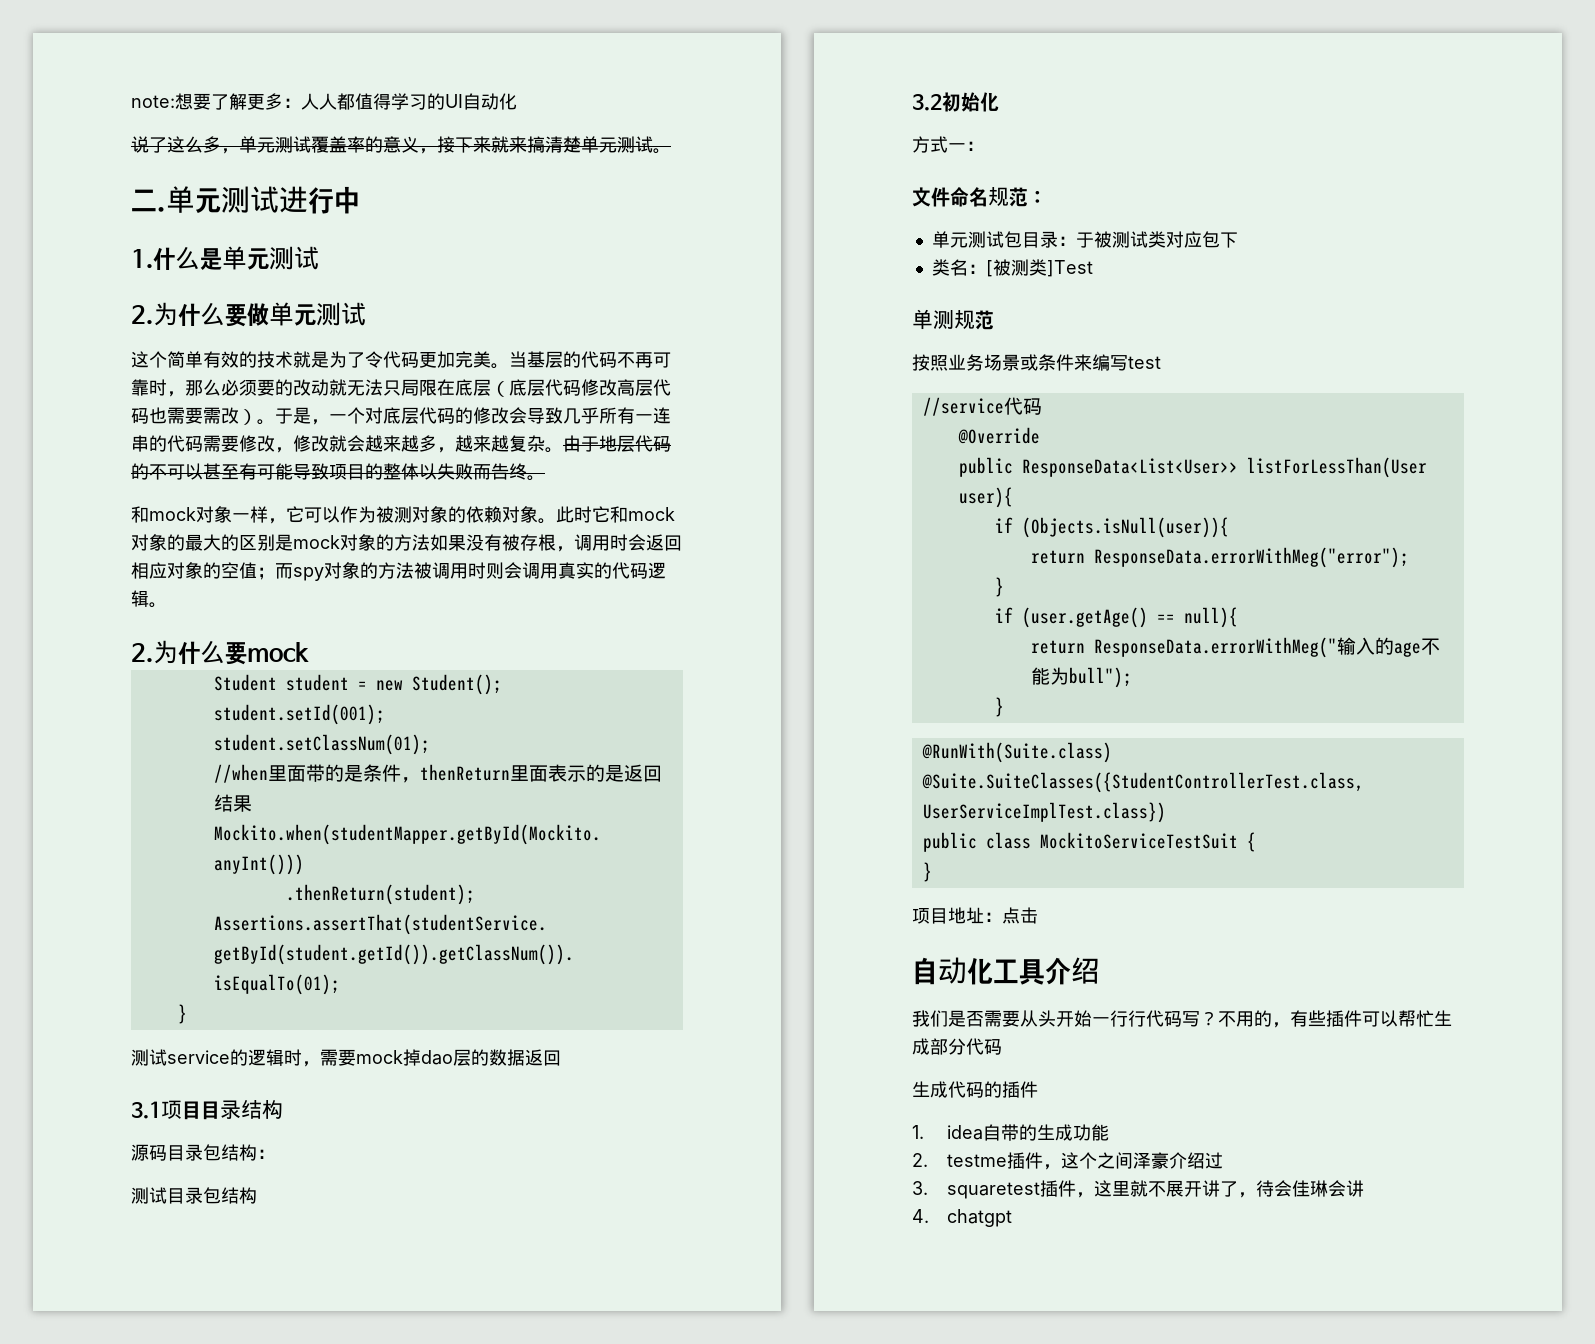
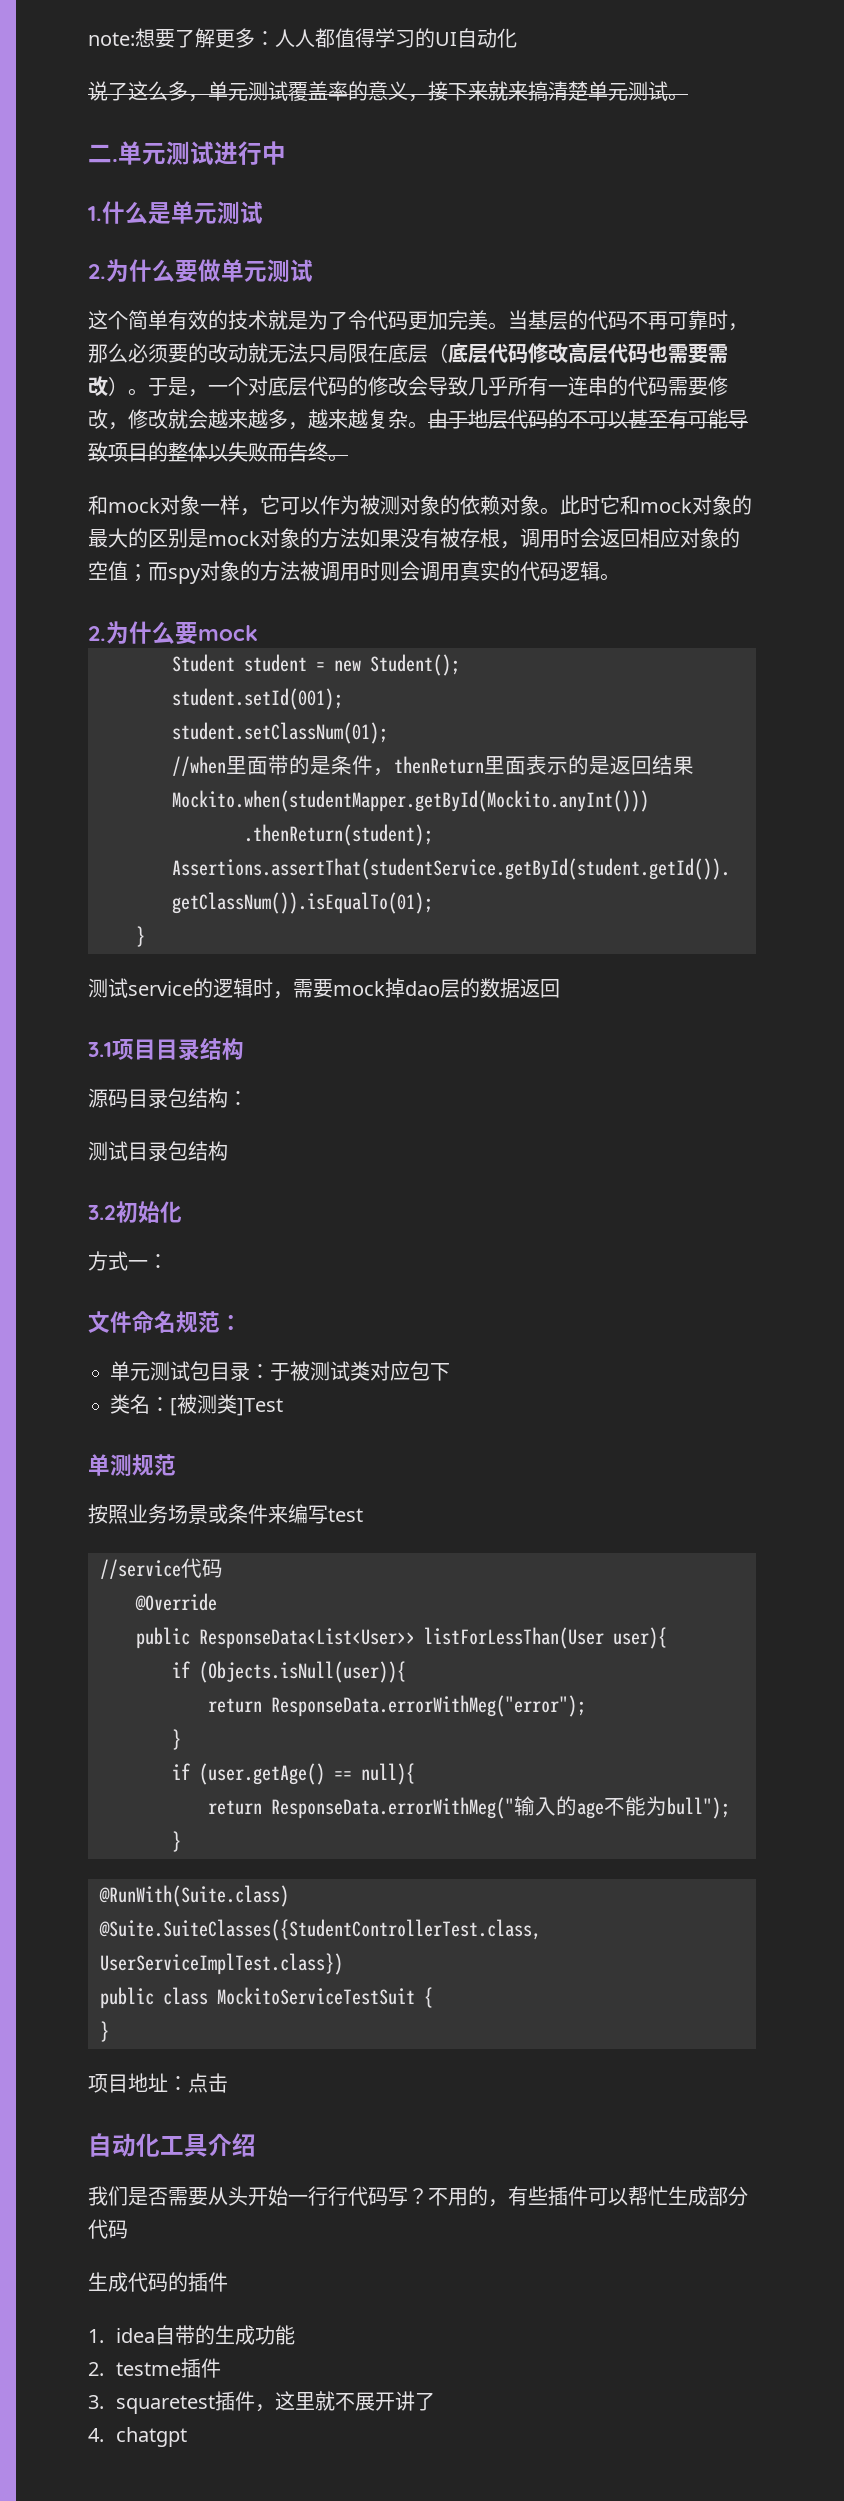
- 2. testme插件，这个之间泽豪介绍过
+ 2. testme插件
- 3. squaretest插件，这里就不展开讲了，待会佳琳会讲
+ 3. squaretest插件，这里就不展开讲了

